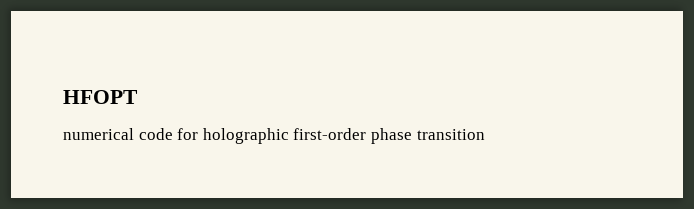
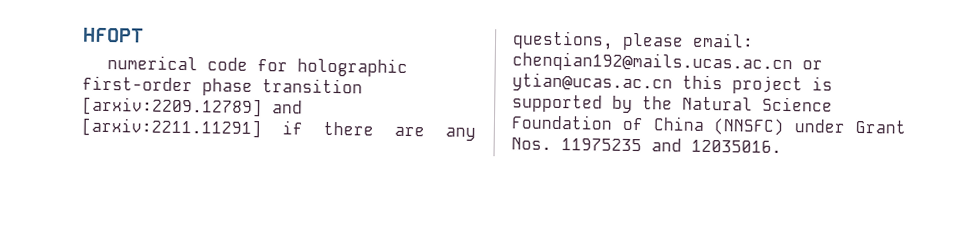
- numerical code for holographic first-order phase transition
+ numerical code for holographic first-order phase transition [arxiv:2209.12789] and [arxiv:2211.11291] if there are any questions, please email: chenqian192@mails.ucas.ac.cn or ytian@ucas.ac.cn this project is supported by the Natural Science Foundation of China (NNSFC) under Grant Nos. 11975235 and 12035016.

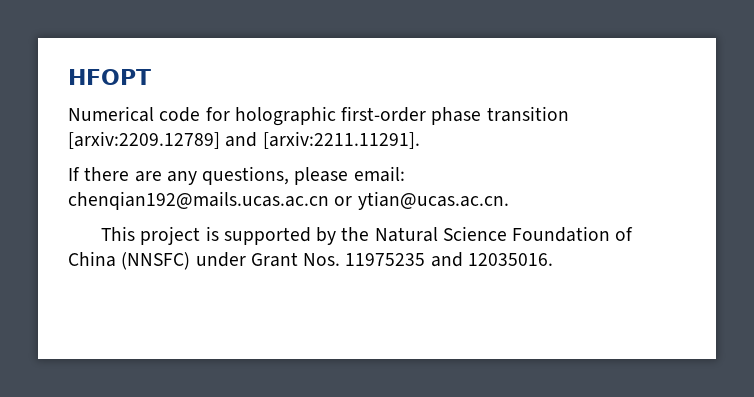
- numerical code for holographic first-order phase transition [arxiv:2209.12789] and [arxiv:2211.11291] if there are any questions, please email: chenqian192@mails.ucas.ac.cn or ytian@ucas.ac.cn this project is supported by the Natural Science Foundation of China (NNSFC) under Grant Nos. 11975235 and 12035016.
+ Numerical code for holographic first-order phase transition [arxiv:2209.12789] and [arxiv:2211.11291].
+ If there are any questions, please email: chenqian192@mails.ucas.ac.cn or ytian@ucas.ac.cn.
+ This project is supported by the Natural Science Foundation of China (NNSFC) under Grant Nos. 11975235 and 12035016.

